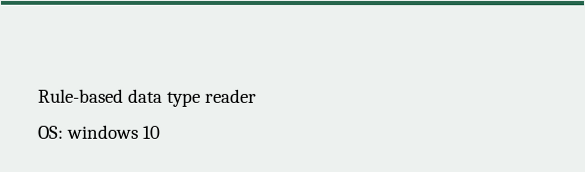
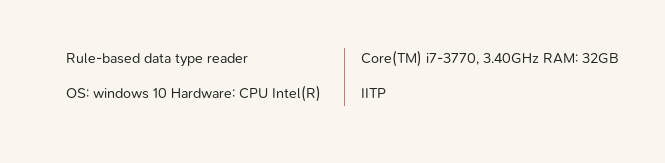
- OS: windows 10
+ OS: windows 10 Hardware: CPU Intel(R) Core(TM) i7-3770, 3.40GHz RAM: 32GB
+ IITP

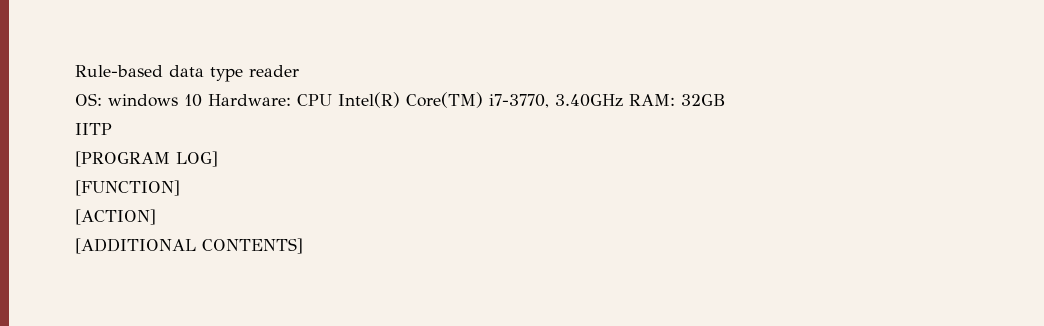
+ [PROGRAM LOG]
+ [FUNCTION]
+ [ACTION]
+ [ADDITIONAL CONTENTS]

